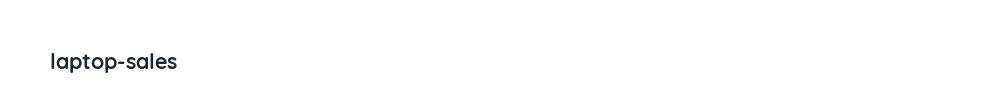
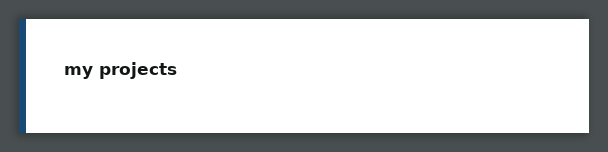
- laptop-sales
+ my projects

